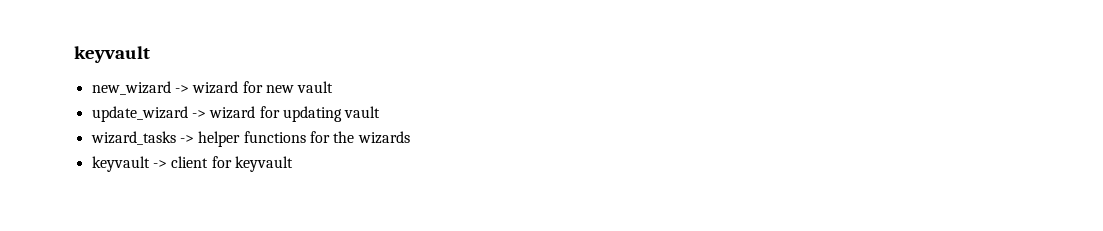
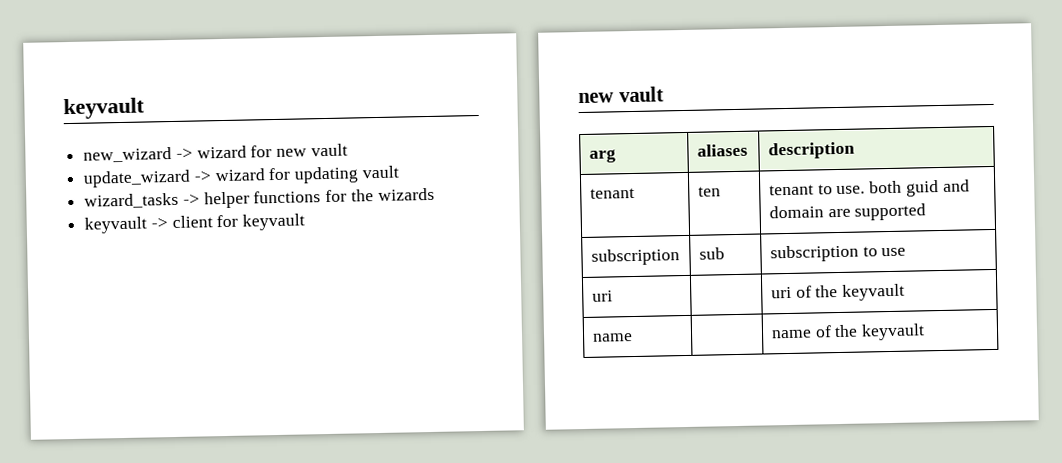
  keyvault -> client for keyvault
+ new vault
+ arg | aliases | description
+ tenant | ten | tenant to use. both guid and domain are supported
+ subscription | sub | subscription to use
+ uri | | uri of the keyvault
+ name | | name of the keyvault

